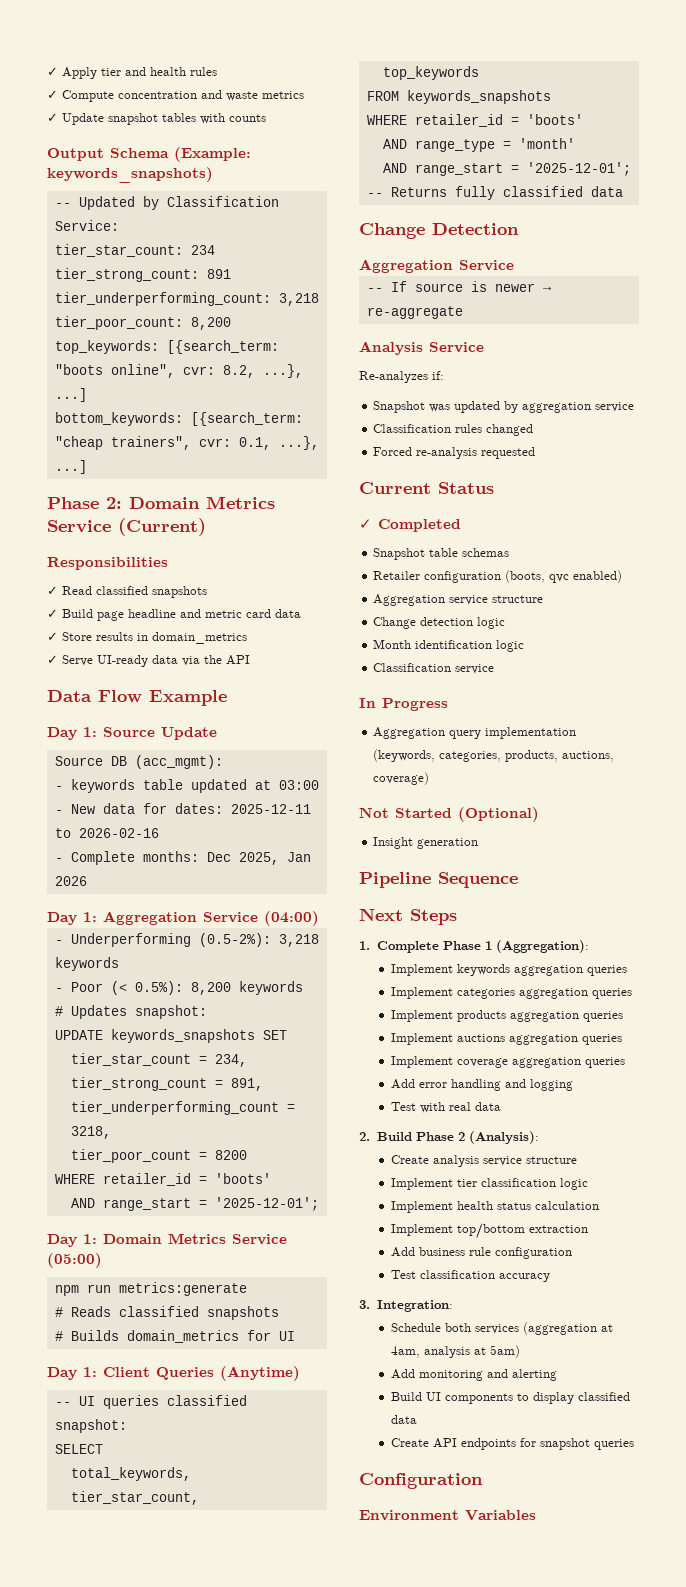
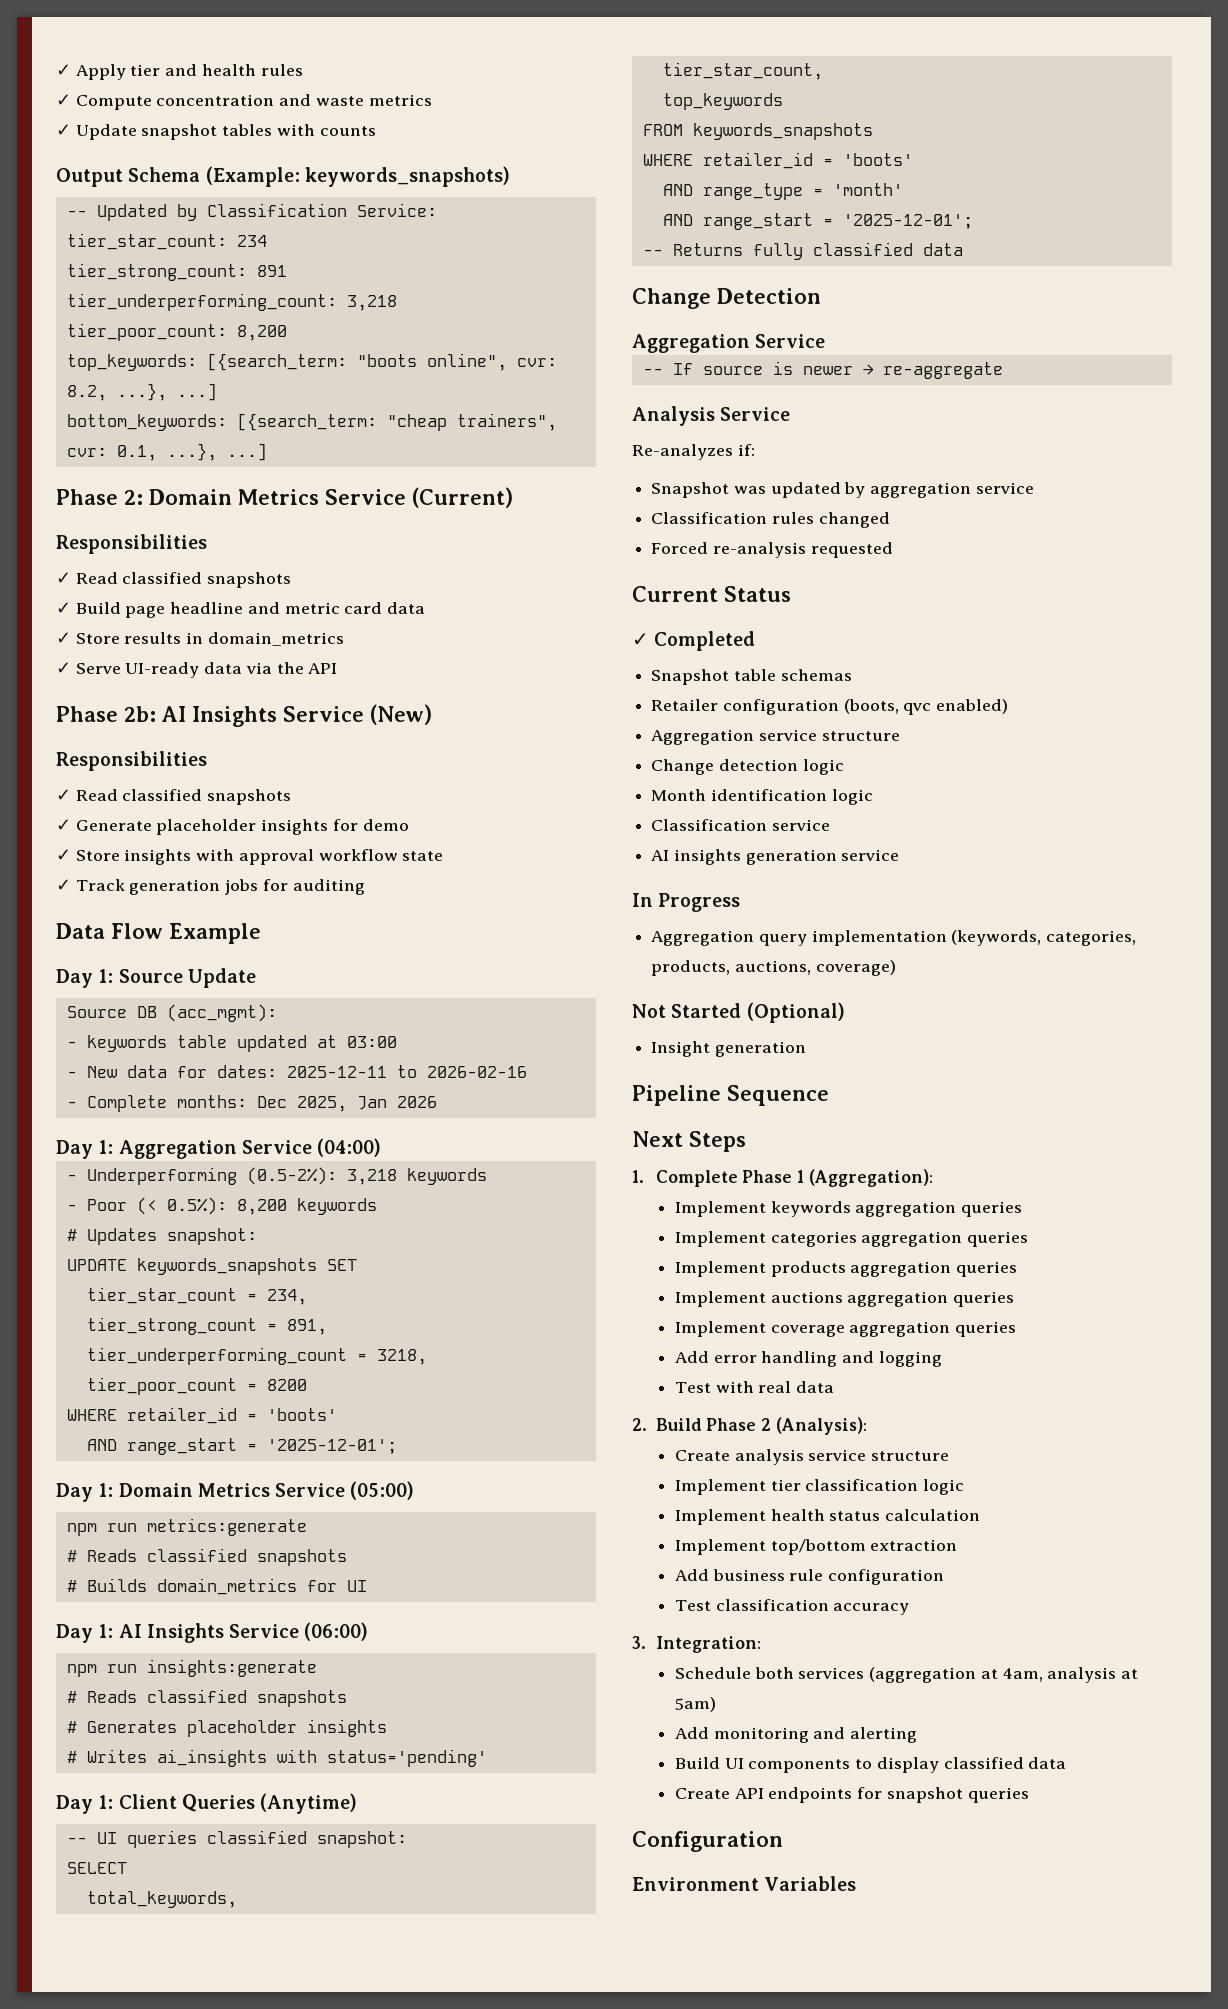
+ Phase 2b: AI Insights Service (New)
+ Responsibilities
+ ✓ Read classified snapshots
+ ✓ Generate placeholder insights for demo
+ ✓ Store insights with approval workflow state
+ ✓ Track generation jobs for auditing
+ Day 1: AI Insights Service (06:00)
+ npm run insights:generate
+ # Reads classified snapshots
+ # Generates placeholder insights
+ # Writes ai_insights with status='pending'
+ AI insights generation service

